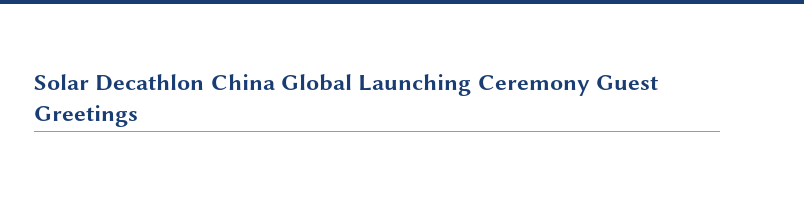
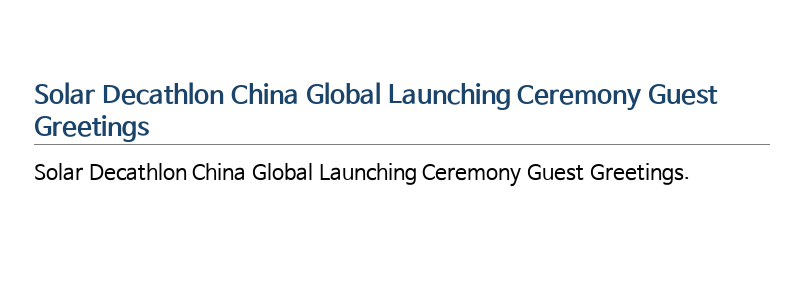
+ Solar Decathlon China Global Launching Ceremony Guest Greetings.

